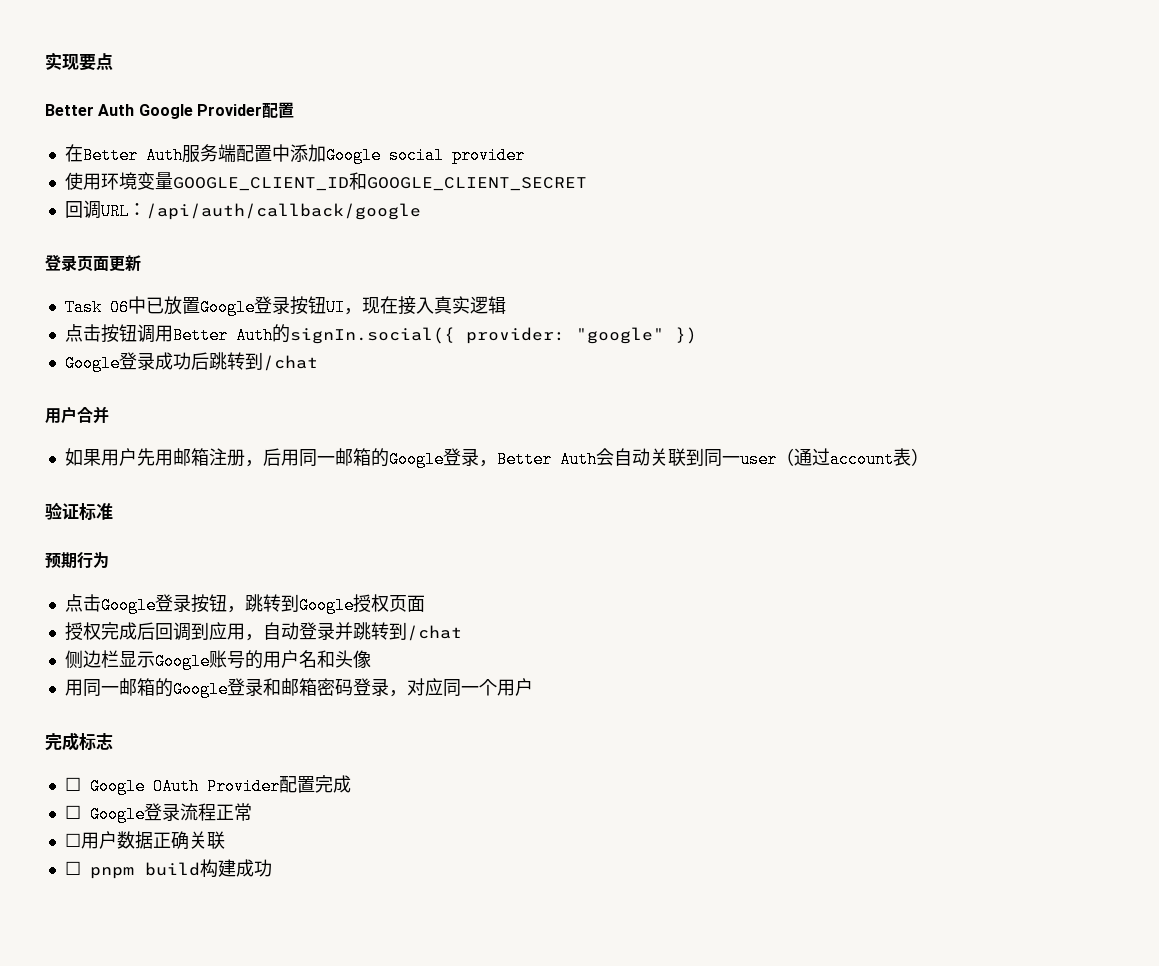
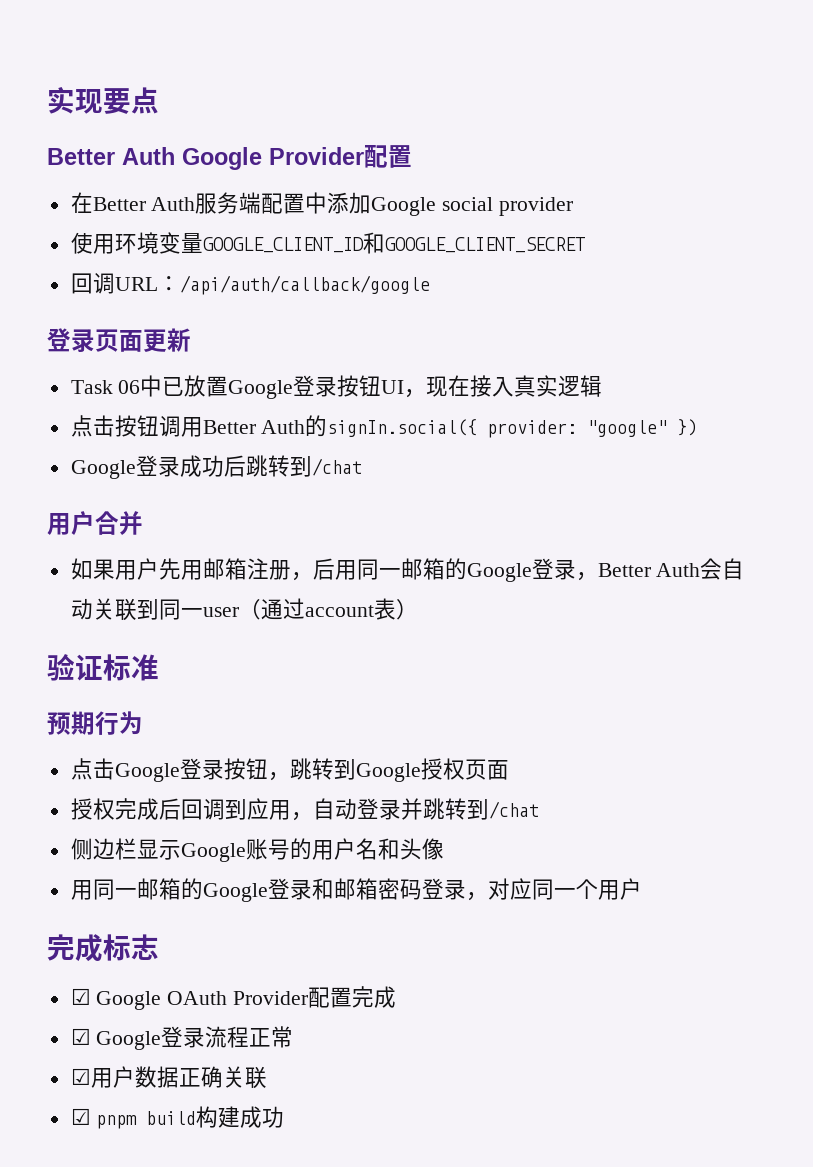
- ☐ Google OAuth Provider配置完成
+ ☑ Google OAuth Provider配置完成
- ☐ Google登录流程正常
+ ☑ Google登录流程正常
- ☐用户数据正确关联
+ ☑用户数据正确关联
- ☐ pnpm build构建成功
+ ☑ pnpm build构建成功

